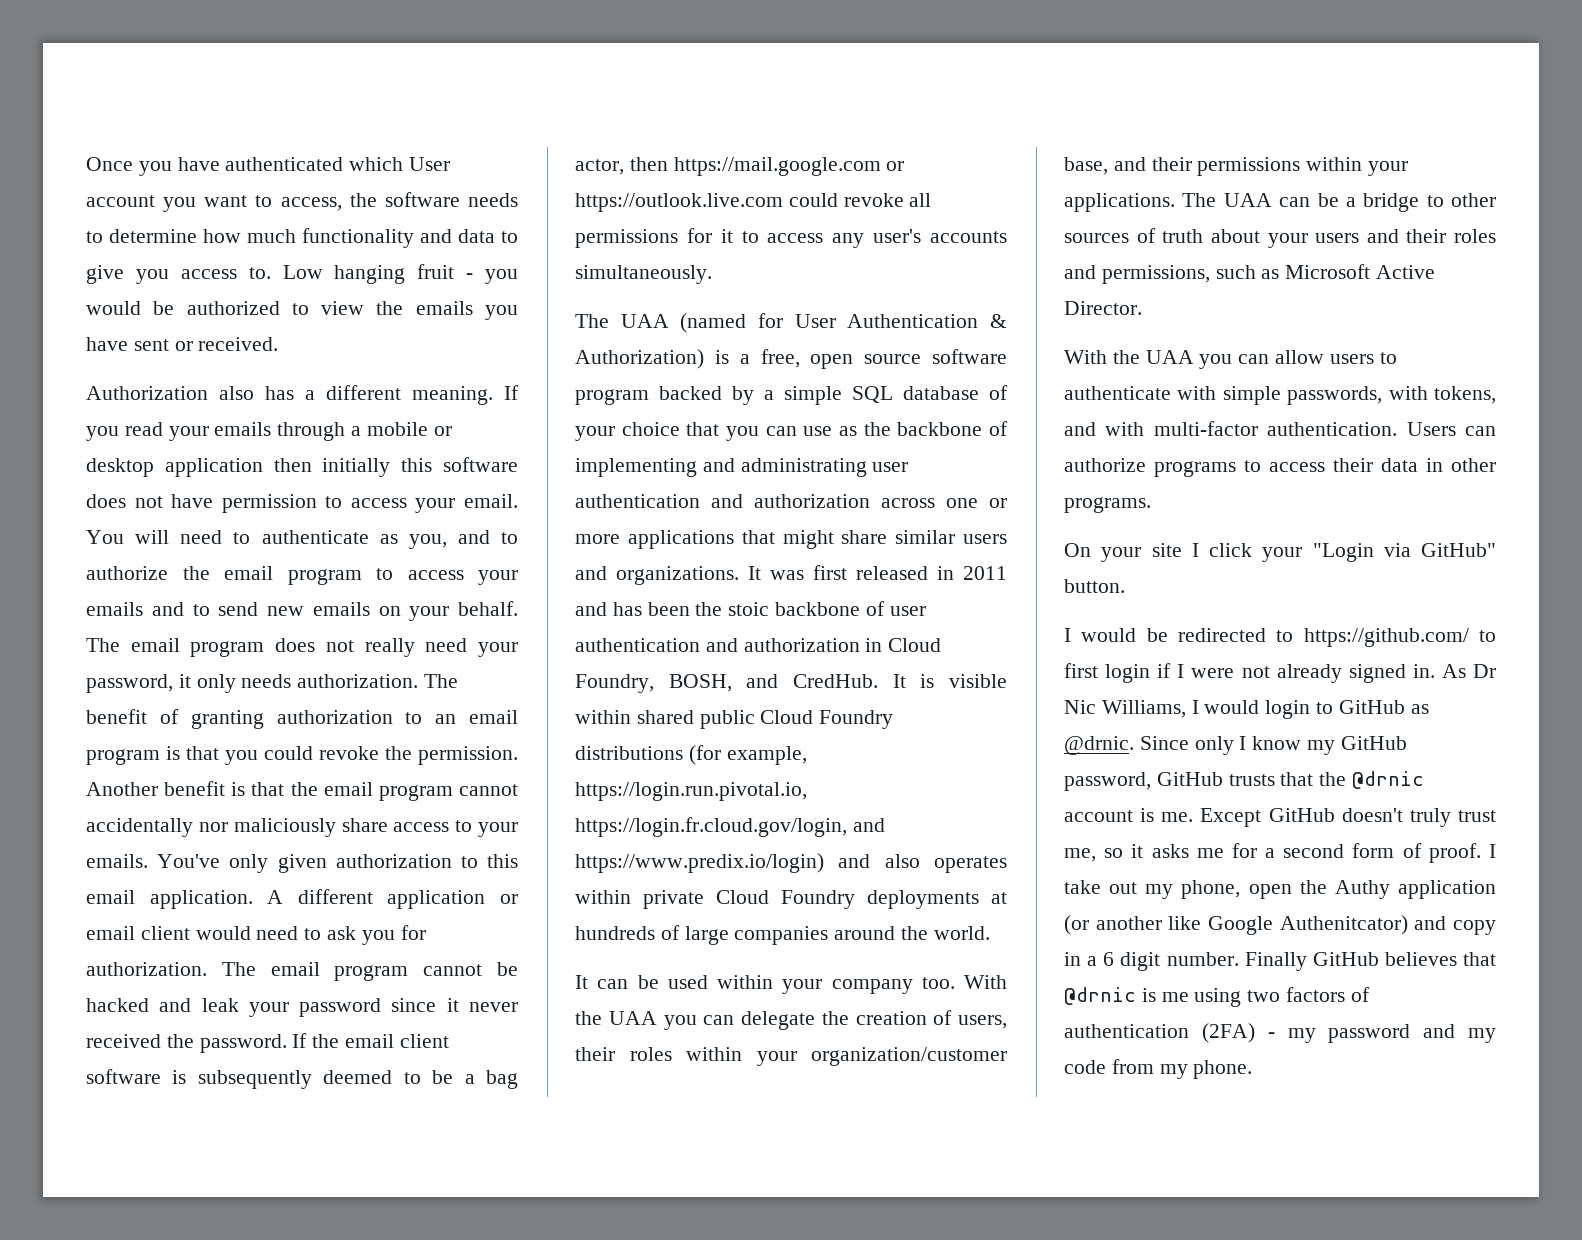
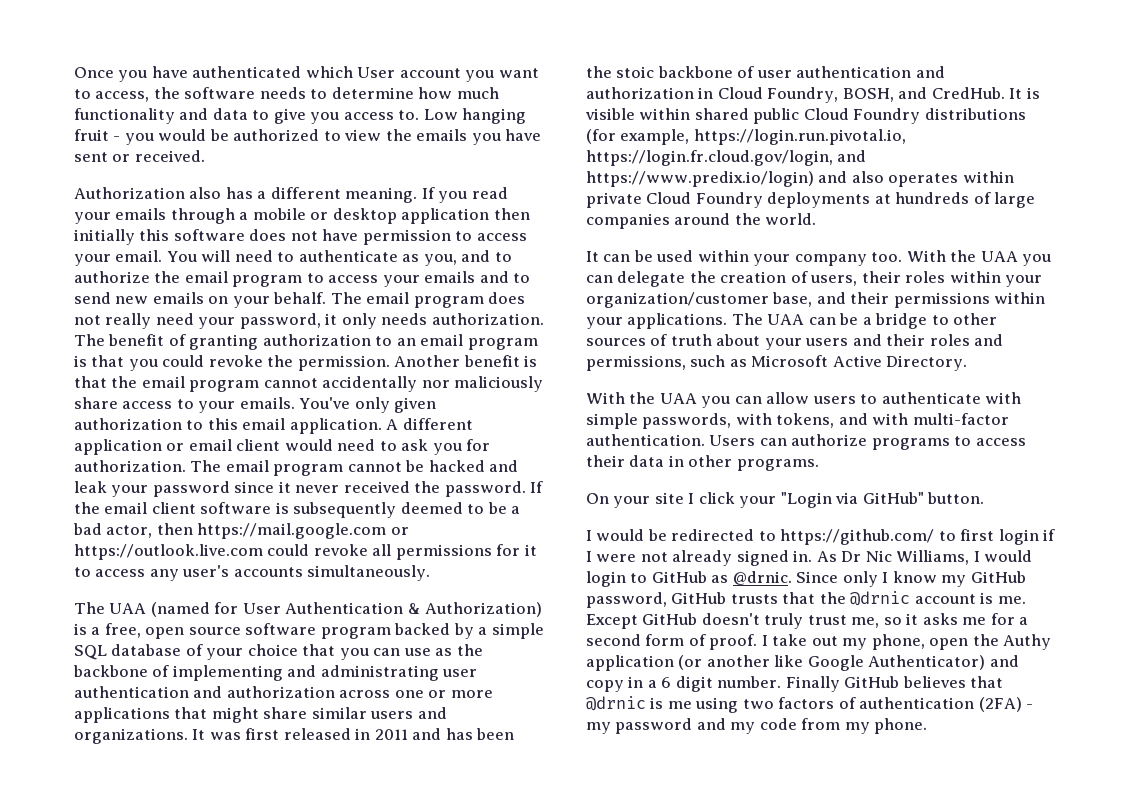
- If the email client software is subsequently deemed to be a bag actor, then https://mail.google.com or https://outlook.live.com could revoke all permissions for it to access any user's accounts simultaneously.
+ If the email client software is subsequently deemed to be a bad actor, then https://mail.google.com or https://outlook.live.com could revoke all permissions for it to access any user's accounts simultaneously.
- The UAA can be a bridge to other sources of truth about your users and their roles and permissions, such as Microsoft Active Director.
+ The UAA can be a bridge to other sources of truth about your users and their roles and permissions, such as Microsoft Active Directory.
- I take out my phone, open the Authy application (or another like Google Authenitcator) and copy in a 6 digit number.
+ I take out my phone, open the Authy application (or another like Google Authenticator) and copy in a 6 digit number.

